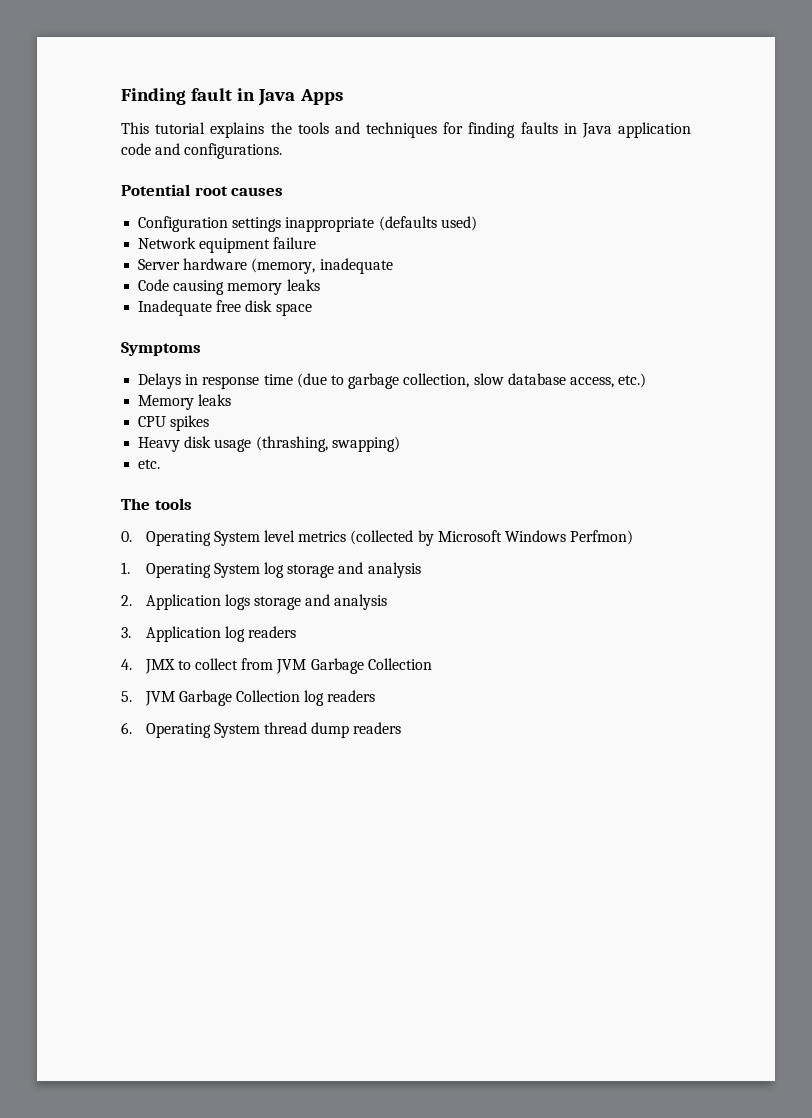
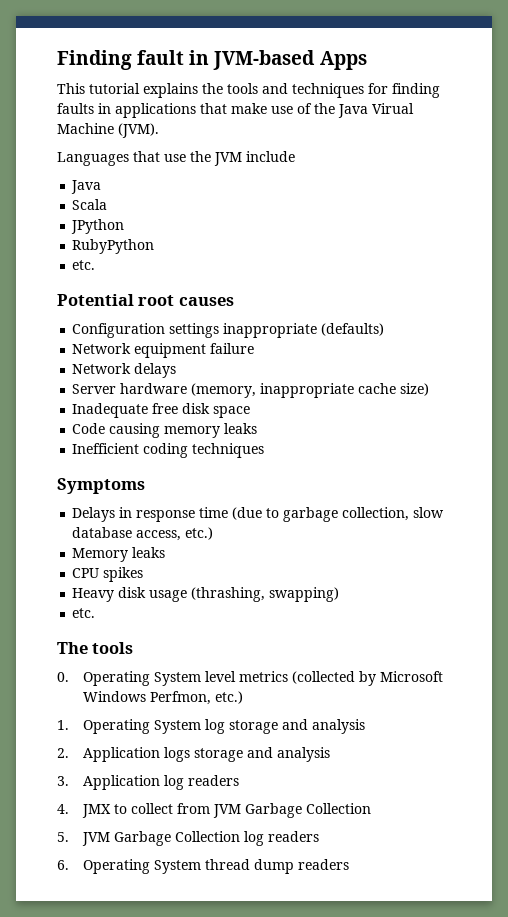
- Finding fault in Java Apps
+ Finding fault in JVM-based Apps
- This tutorial explains the tools and techniques for finding faults in Java application code and configurations.
+ This tutorial explains the tools and techniques for finding faults in applications that make use of the Java Virual Machine (JVM).
+ Languages that use the JVM include
+ Java
+ Scala
+ JPython
+ RubyPython
+ etc.
- Configuration settings inappropriate (defaults used)
+ Configuration settings inappropriate (defaults)
+ Network delays
- Server hardware (memory, inadequate
+ Server hardware (memory, inappropriate cache size)
+ Inadequate free disk space
- Inadequate free disk space
+ Inefficient coding techniques
- 0. Operating System level metrics (collected by Microsoft Windows Perfmon)
+ 0. Operating System level metrics (collected by Microsoft Windows Perfmon, etc.)

